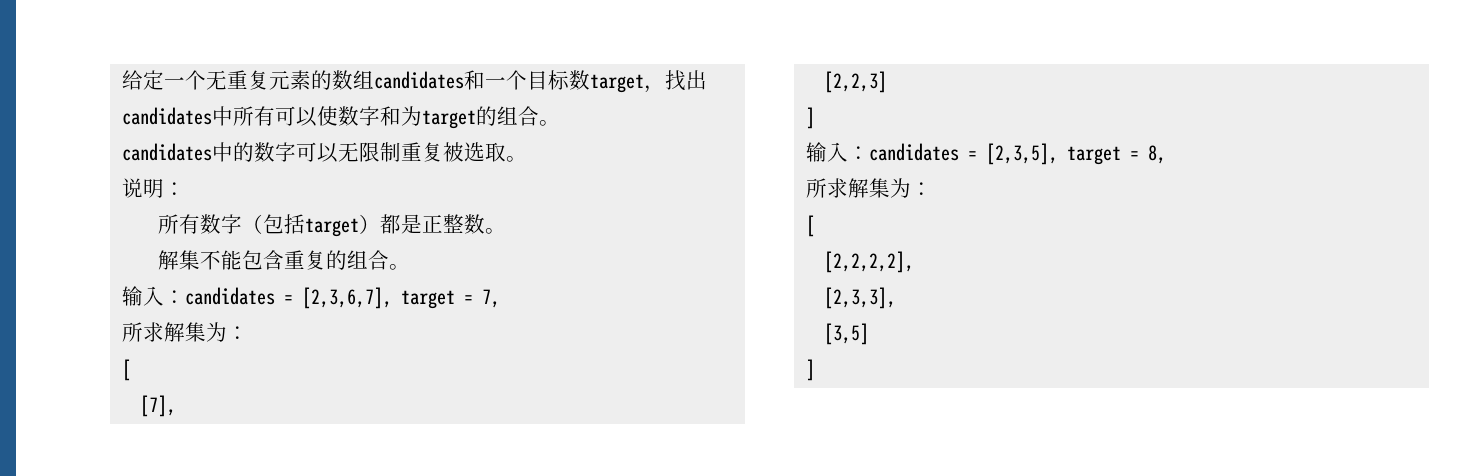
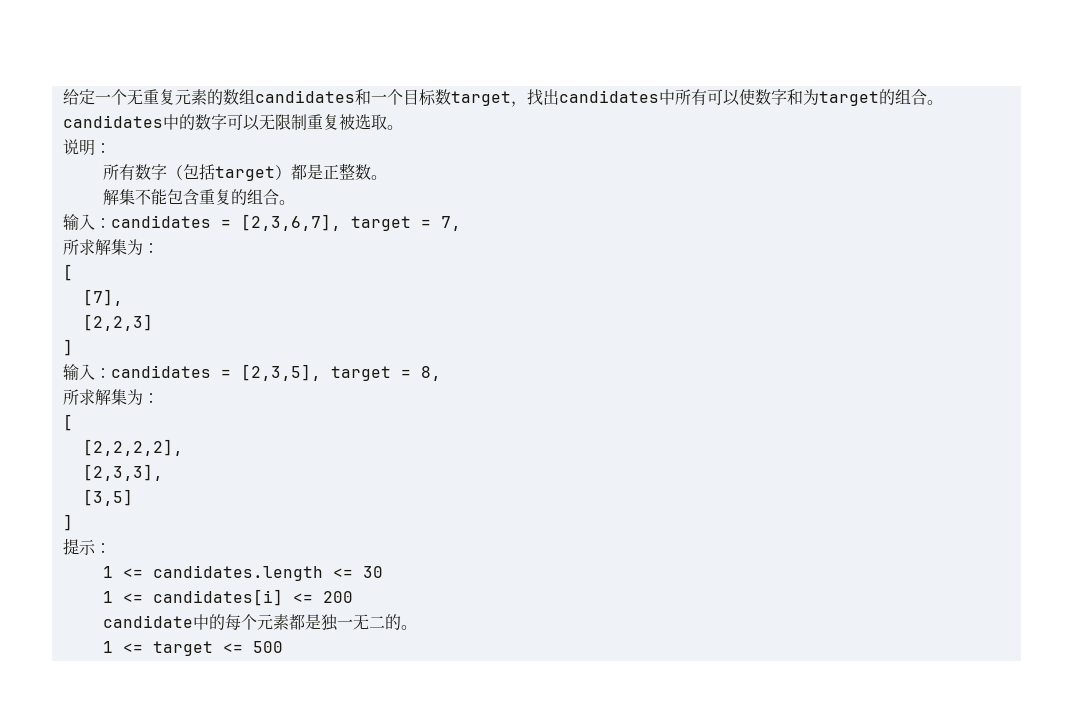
+ 提示：
+ 1 <= candidates.length <= 30
+ 1 <= candidates[i] <= 200
+ candidate中的每个元素都是独一无二的。
+ 1 <= target <= 500

